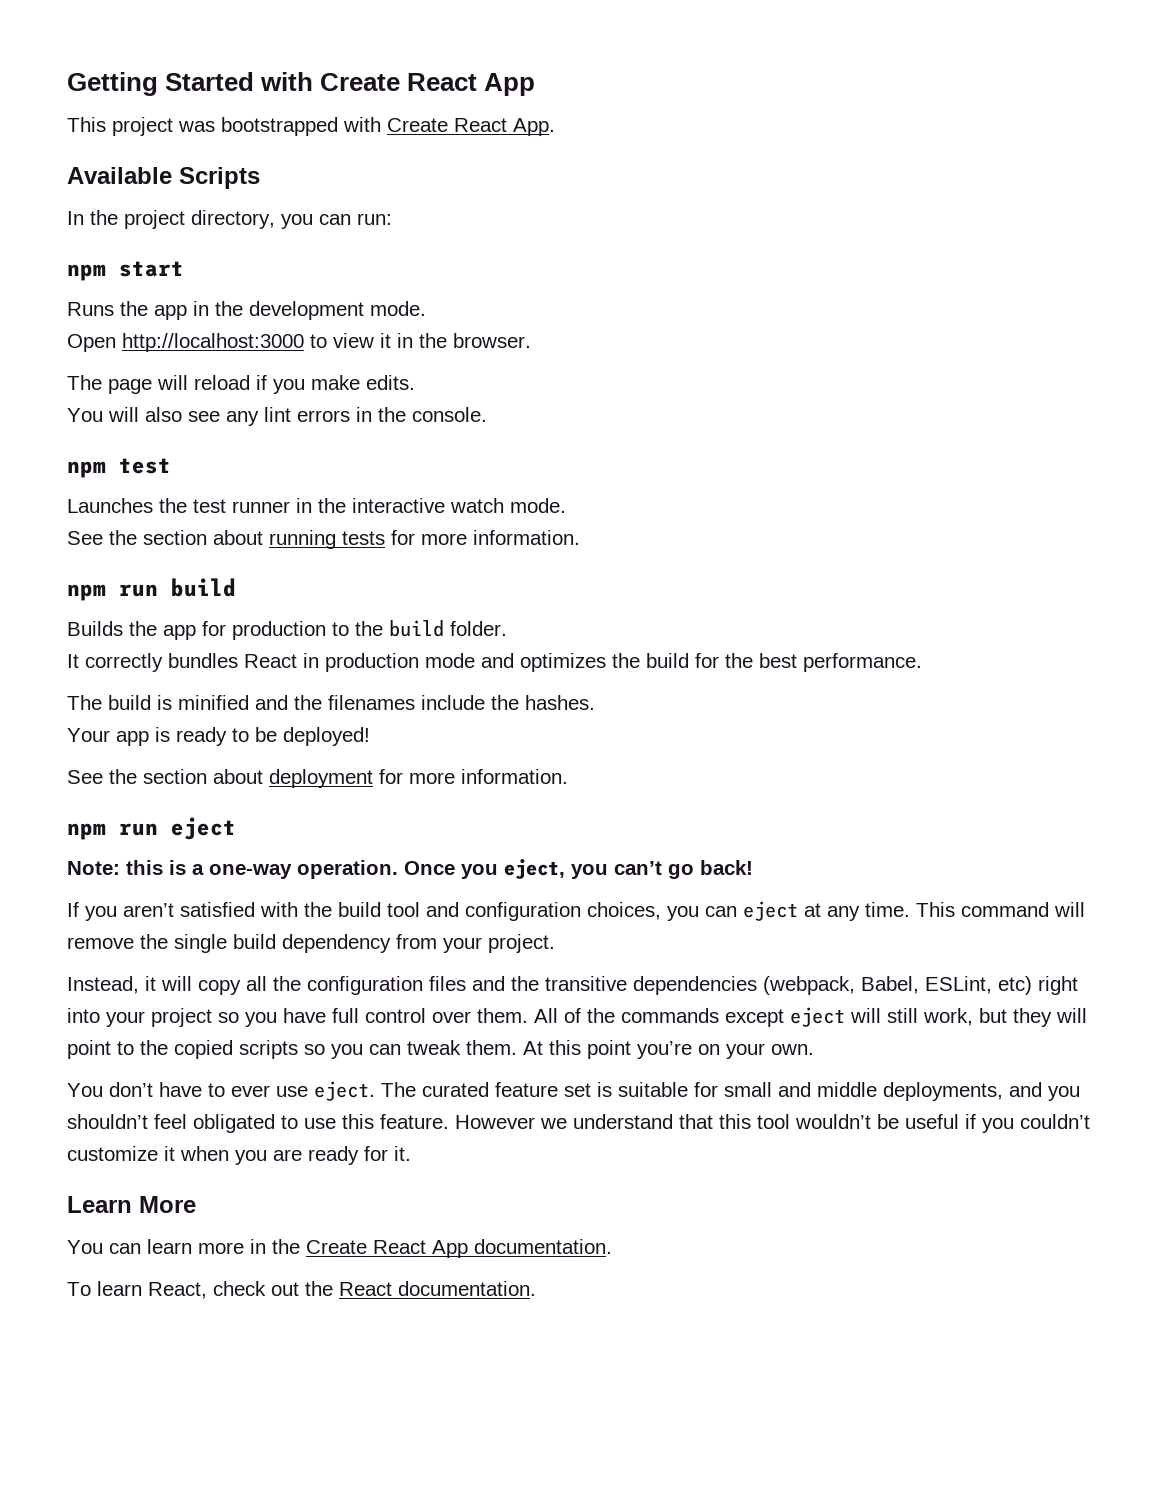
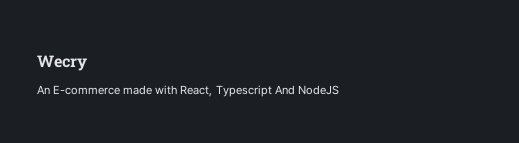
- Getting Started with Create React App
- This project was bootstrapped with Create React App.
- Available Scripts
- In the project directory, you can run:
- npm start
- Runs the app in the development mode.
- Open http://localhost:3000 to view it in the browser.
- The page will reload if you make edits.
- You will also see any lint errors in the console.
- npm test
- Launches the test runner in the interactive watch mode.
- See the section about running tests for more information.
- npm run build
- Builds the app for production to the build folder.
- It correctly bundles React in production mode and optimizes the build for the best performance.
- The build is minified and the filenames include the hashes.
- Your app is ready to be deployed!
- See the section about deployment for more information.
- npm run eject
- Note: this is a one-way operation. Once you eject, you can’t go back!
- If you aren’t satisfied with the build tool and configuration choices, you can eject at any time. This command will remove the single build dependency from your project.
- Instead, it will copy all the configuration files and the transitive dependencies (webpack, Babel, ESLint, etc) right into your project so you have full control over them. All of the commands except eject will still work, but they will point to the copied scripts so you can tweak them. At this point you’re on your own.
- You don’t have to ever use eject. The curated feature set is suitable for small and middle deployments, and you shouldn’t feel obligated to use this feature. However we understand that this tool wouldn’t be useful if you couldn’t customize it when you are ready for it.
- Learn More
- You can learn more in the Create React App documentation.
- To learn React, check out the React documentation.
+ Wecry
+ An E-commerce made with React, Typescript And NodeJS

